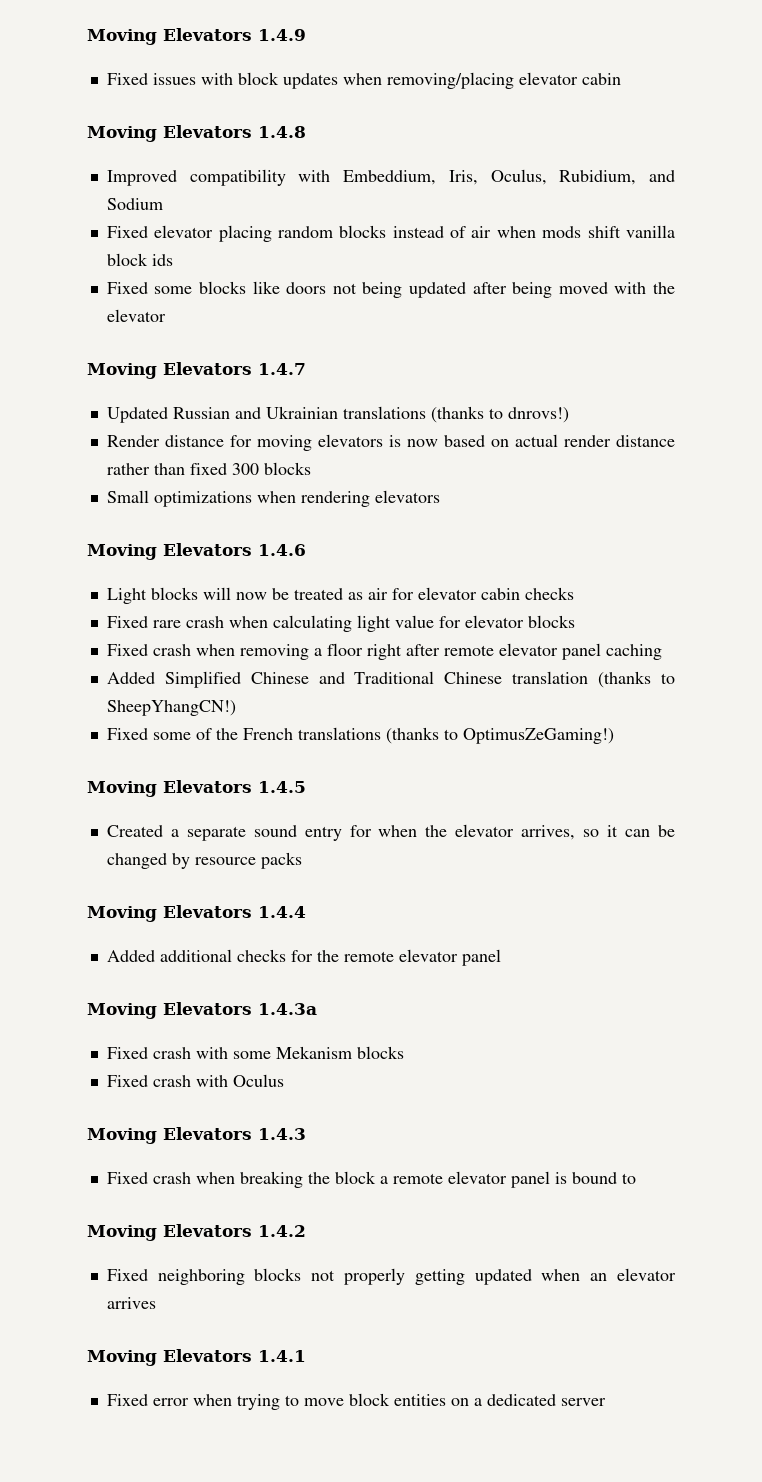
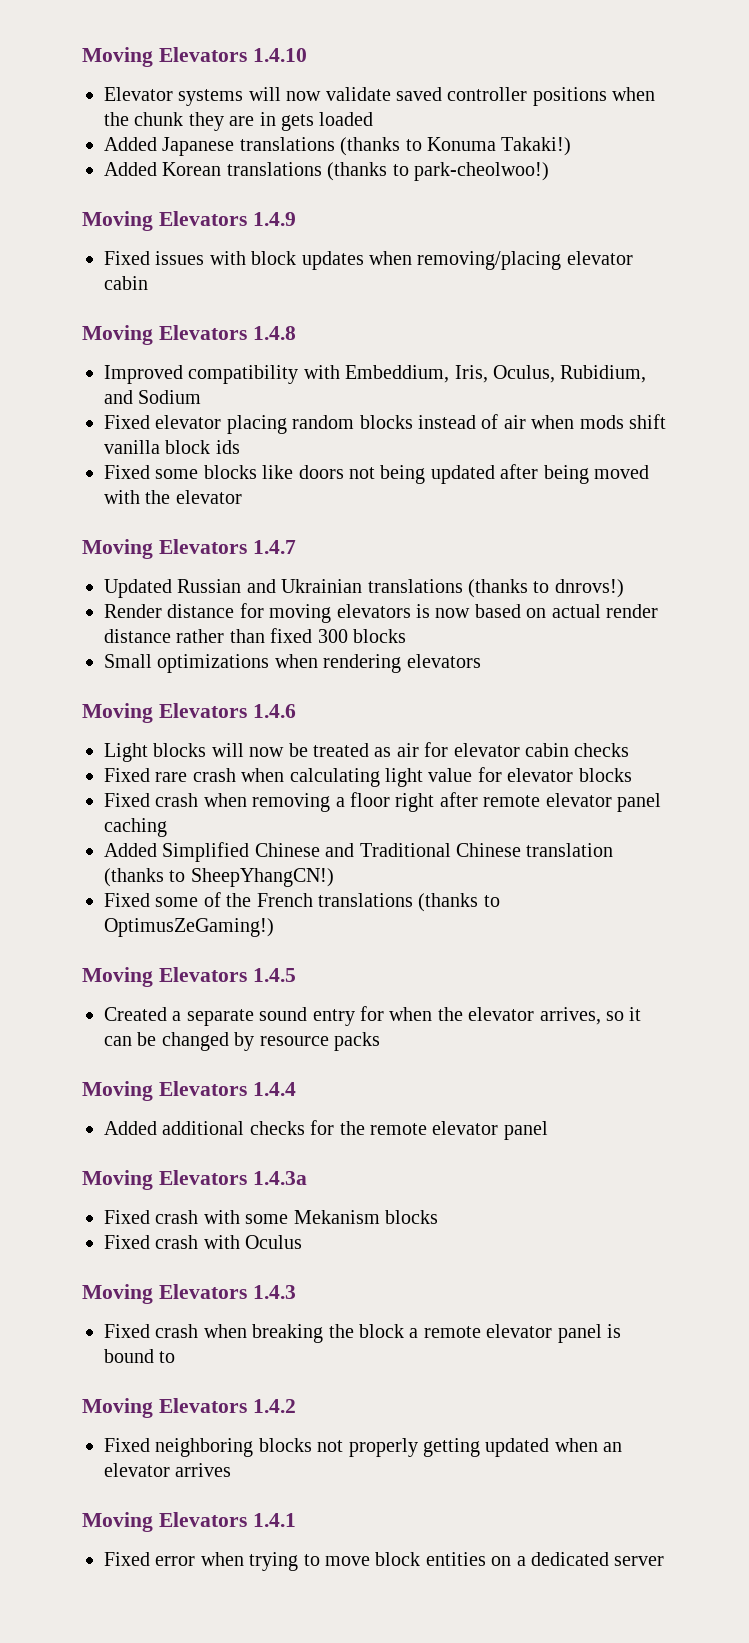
+ Moving Elevators 1.4.10
+ Elevator systems will now validate saved controller positions when the chunk they are in gets loaded
+ Added Japanese translations (thanks to Konuma Takaki!)
+ Added Korean translations (thanks to park-cheolwoo!)

